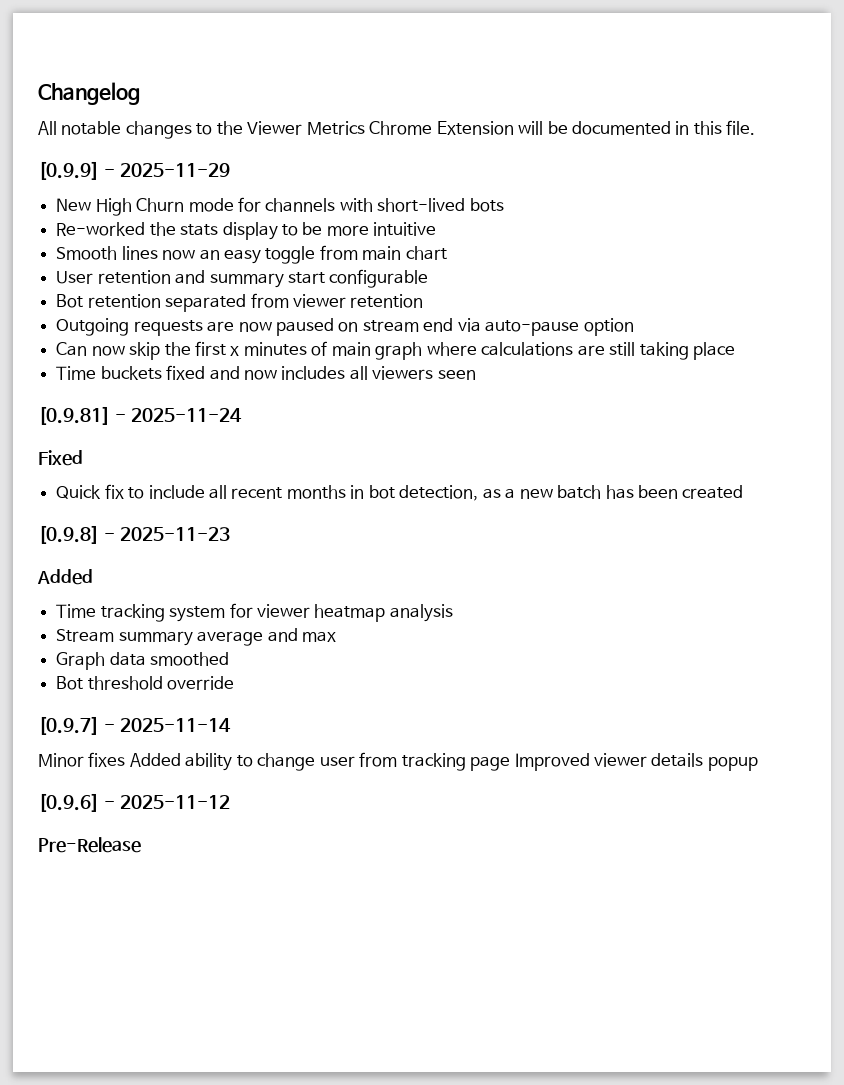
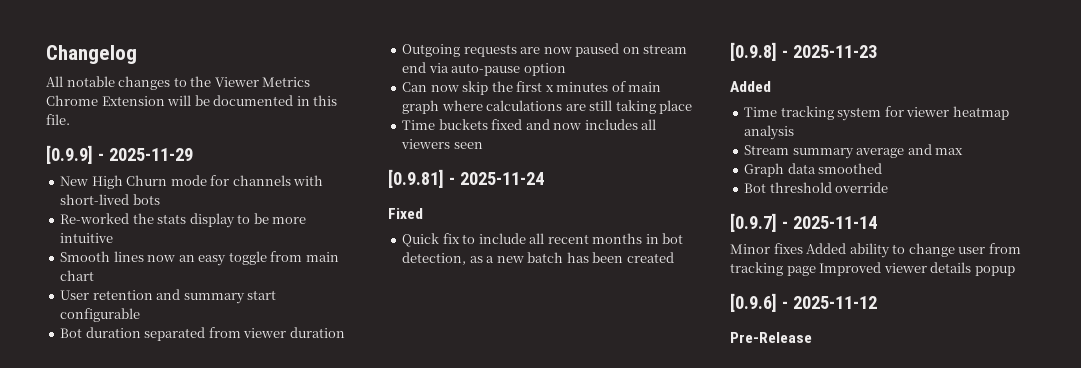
- Bot retention separated from viewer retention
+ Bot duration separated from viewer duration

